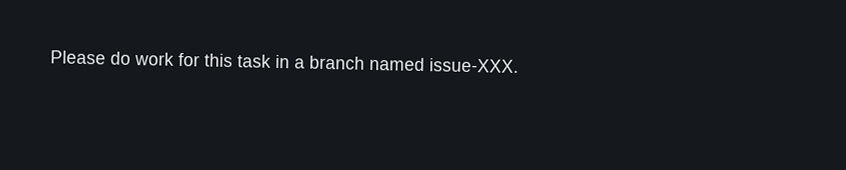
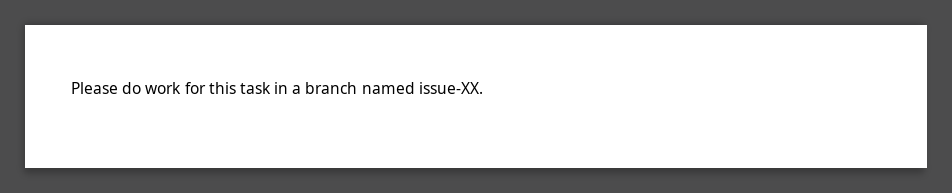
- Please do work for this task in a branch named issue-XXX.
+ Please do work for this task in a branch named issue-XX.

